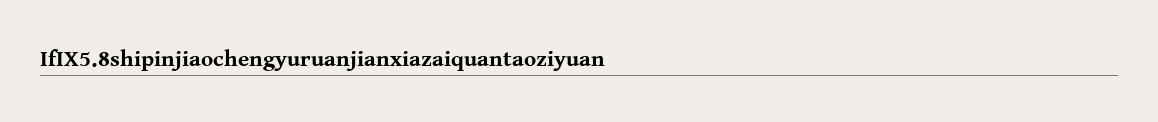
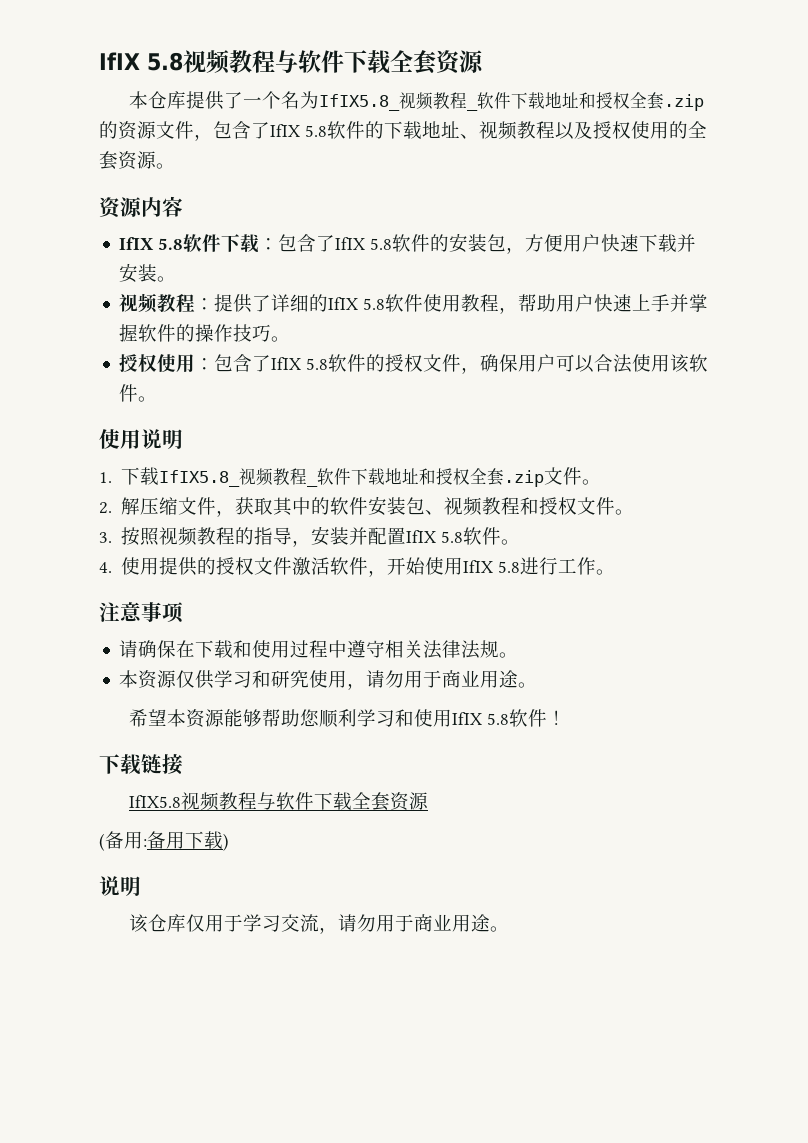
- IfIX5.8shipinjiaochengyuruanjianxiazaiquantaoziyuan
+ IfIX 5.8视频教程与软件下载全套资源
+ 本仓库提供了一个名为IfIX5.8_视频教程_软件下载地址和授权全套.zip的资源文件，包含了IfIX 5.8软件的下载地址、视频教程以及授权使用的全套资源。
+ 资源内容
+ IfIX 5.8软件下载：包含了IfIX 5.8软件的安装包，方便用户快速下载并安装。
+ 视频教程：提供了详细的IfIX 5.8软件使用教程，帮助用户快速上手并掌握软件的操作技巧。
+ 授权使用：包含了IfIX 5.8软件的授权文件，确保用户可以合法使用该软件。
+ 使用说明
+ 1.下载IfIX5.8_视频教程_软件下载地址和授权全套.zip文件。
+ 2.解压缩文件，获取其中的软件安装包、视频教程和授权文件。
+ 3.按照视频教程的指导，安装并配置IfIX 5.8软件。
+ 4.使用提供的授权文件激活软件，开始使用IfIX 5.8进行工作。
+ 注意事项
+ 请确保在下载和使用过程中遵守相关法律法规。
+ 本资源仅供学习和研究使用，请勿用于商业用途。
+ 希望本资源能够帮助您顺利学习和使用IfIX 5.8软件！
+ 下载链接
+ IfIX5.8视频教程与软件下载全套资源
+ (备用:备用下载)
+ 说明
+ 该仓库仅用于学习交流，请勿用于商业用途。

